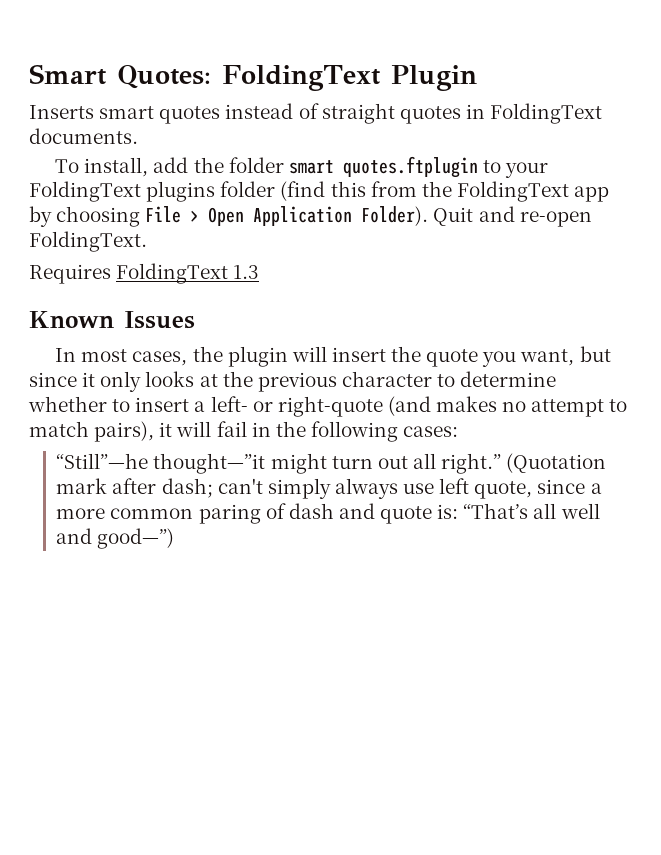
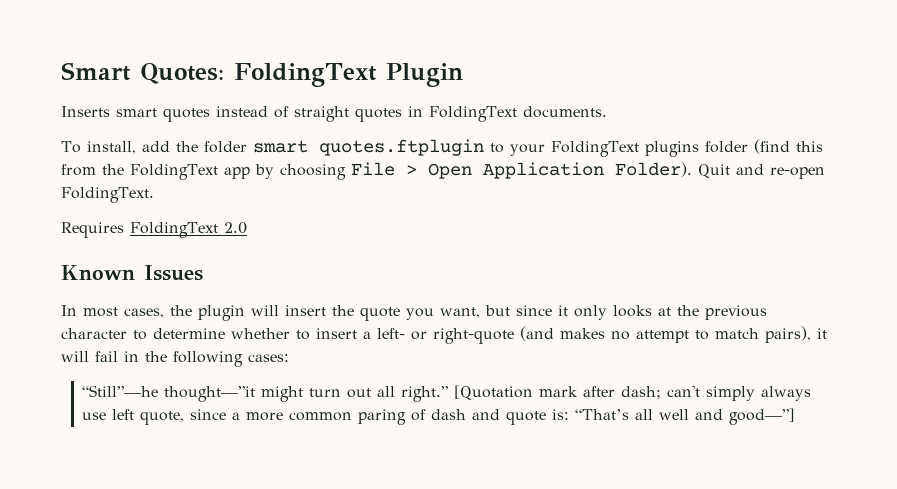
- Requires FoldingText 1.3
+ Requires FoldingText 2.0
- (Quotation mark after dash; can't simply always use left quote, since a more common paring of dash and quote is: “That’s all well and good—”)
+ [Quotation mark after dash; can't simply always use left quote, since a more common paring of dash and quote is: “That’s all well and good—”]

